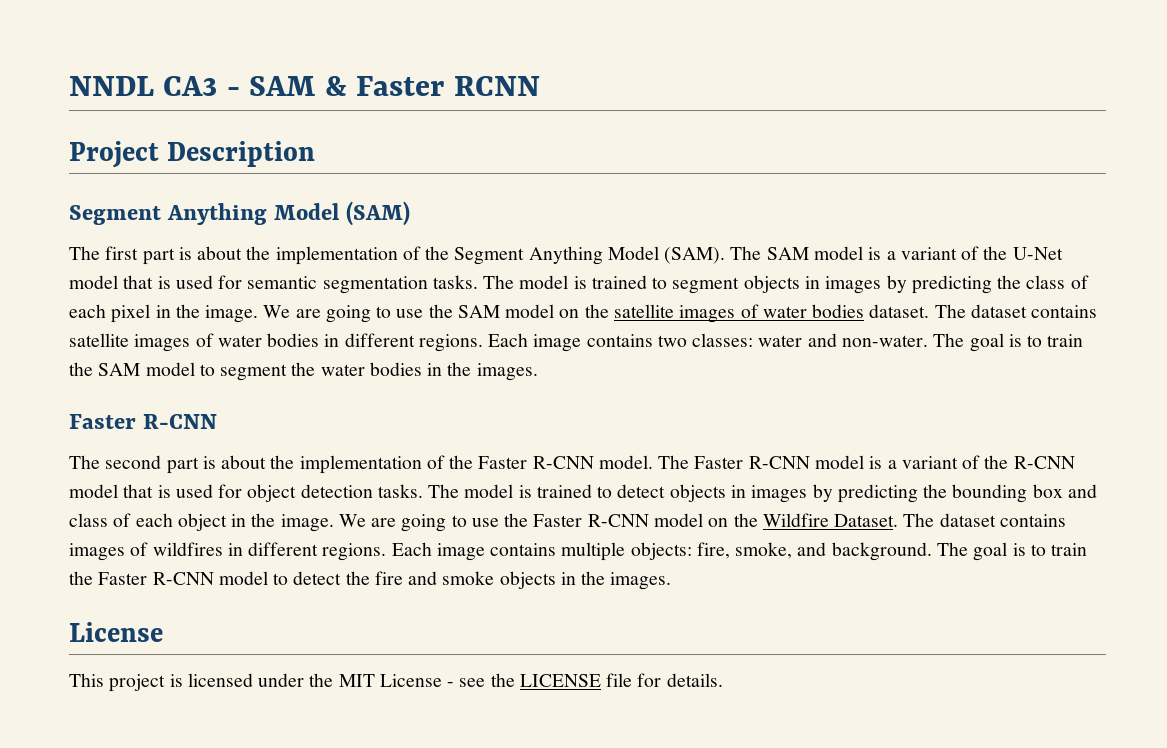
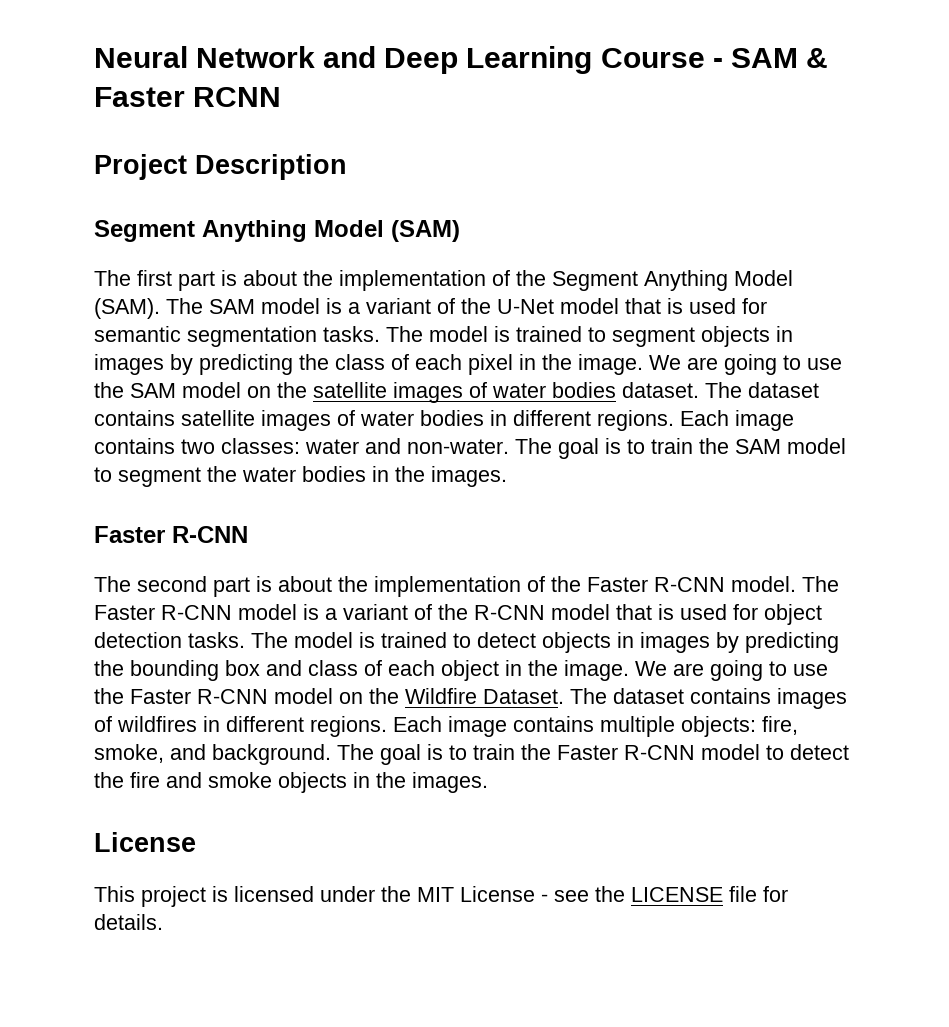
- NNDL CA3 - SAM & Faster RCNN
+ Neural Network and Deep Learning Course - SAM & Faster RCNN

